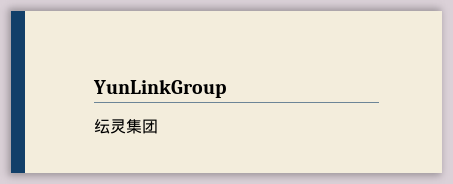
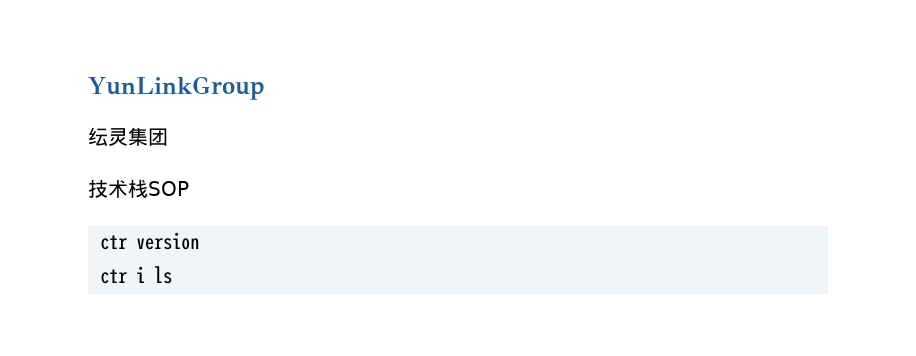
+ 技术栈SOP
+ ctr version
+ ctr i ls

